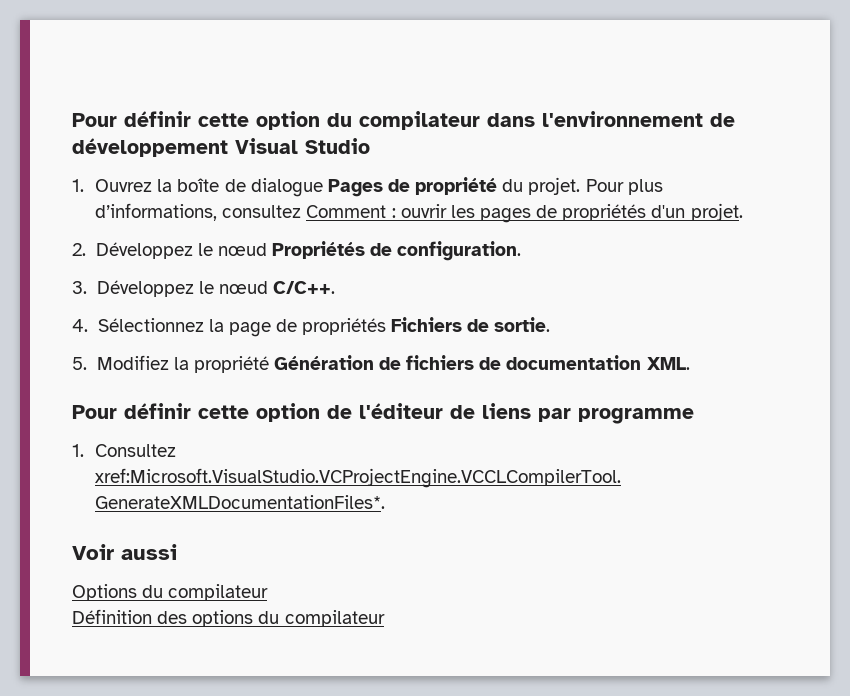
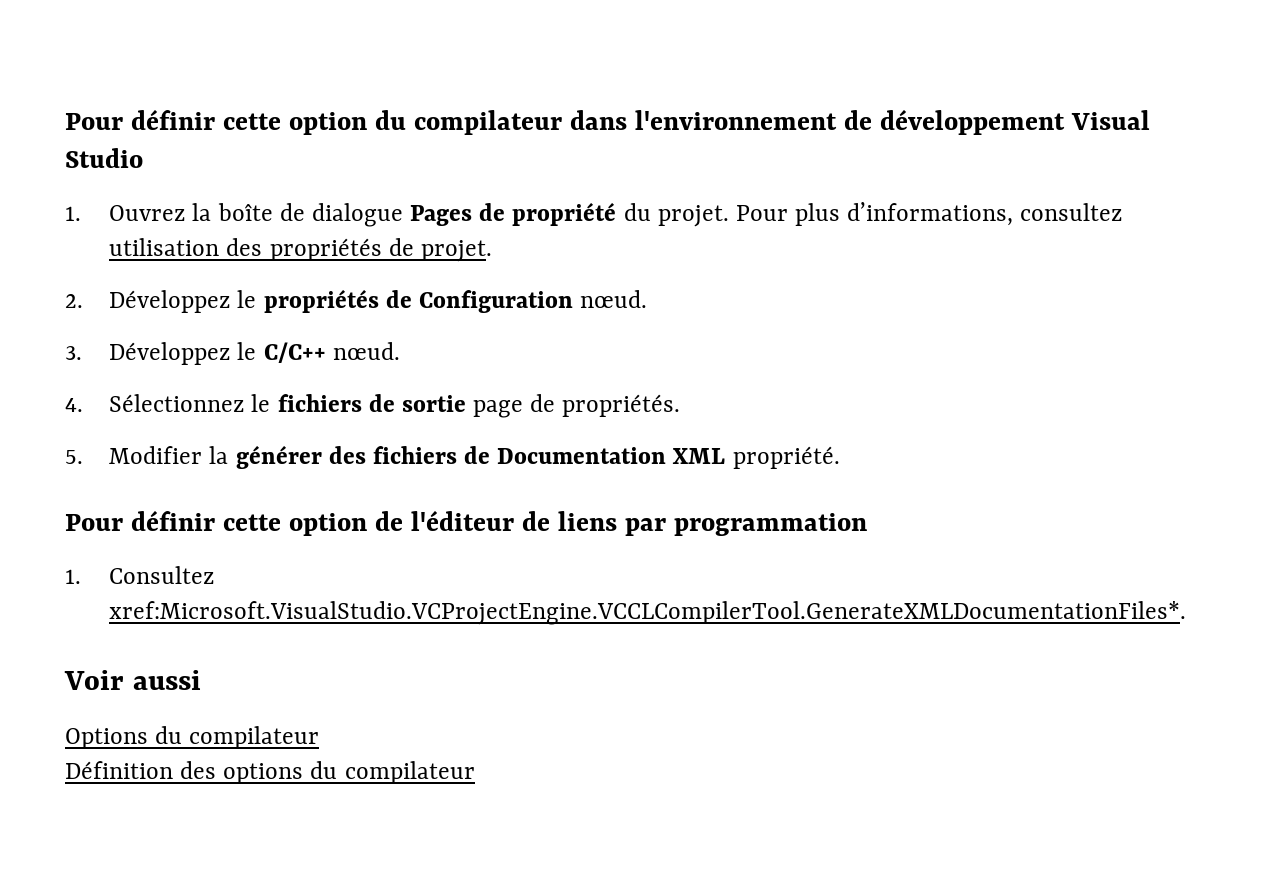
- Pour plus d’informations, consultez Comment : ouvrir les pages de propriétés d'un projet.
+ Pour plus d’informations, consultez utilisation des propriétés de projet.
- 2. Développez le nœud Propriétés de configuration.
+ 2. Développez le propriétés de Configuration nœud.
- 3. Développez le nœud C/C++.
+ 3. Développez le C/C++ nœud.
- 4. Sélectionnez la page de propriétés Fichiers de sortie.
- 5. Modifiez la propriété Génération de fichiers de documentation XML.
+ 4. Sélectionnez le fichiers de sortie page de propriétés.
+ 5. Modifier la générer des fichiers de Documentation XML propriété.
- Pour définir cette option de l'éditeur de liens par programme
+ Pour définir cette option de l'éditeur de liens par programmation

